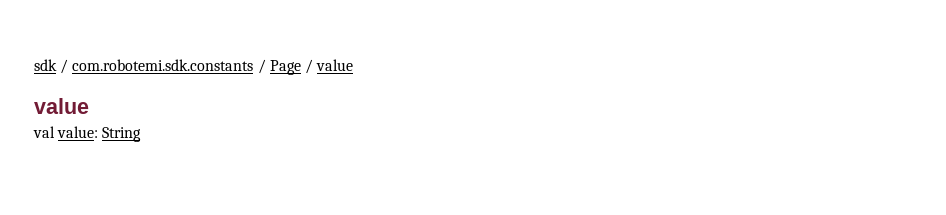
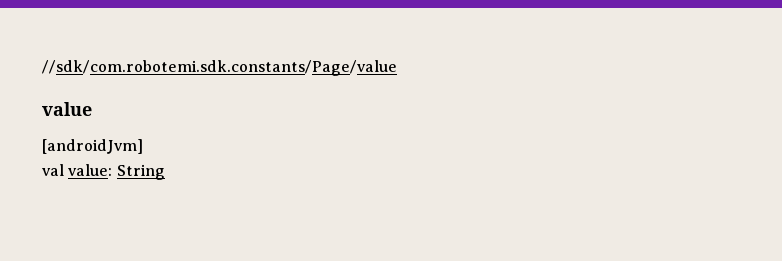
- sdk / com.robotemi.sdk.constants / Page / value
+ //sdk/com.robotemi.sdk.constants/Page/value
  value
+ [androidJvm]

